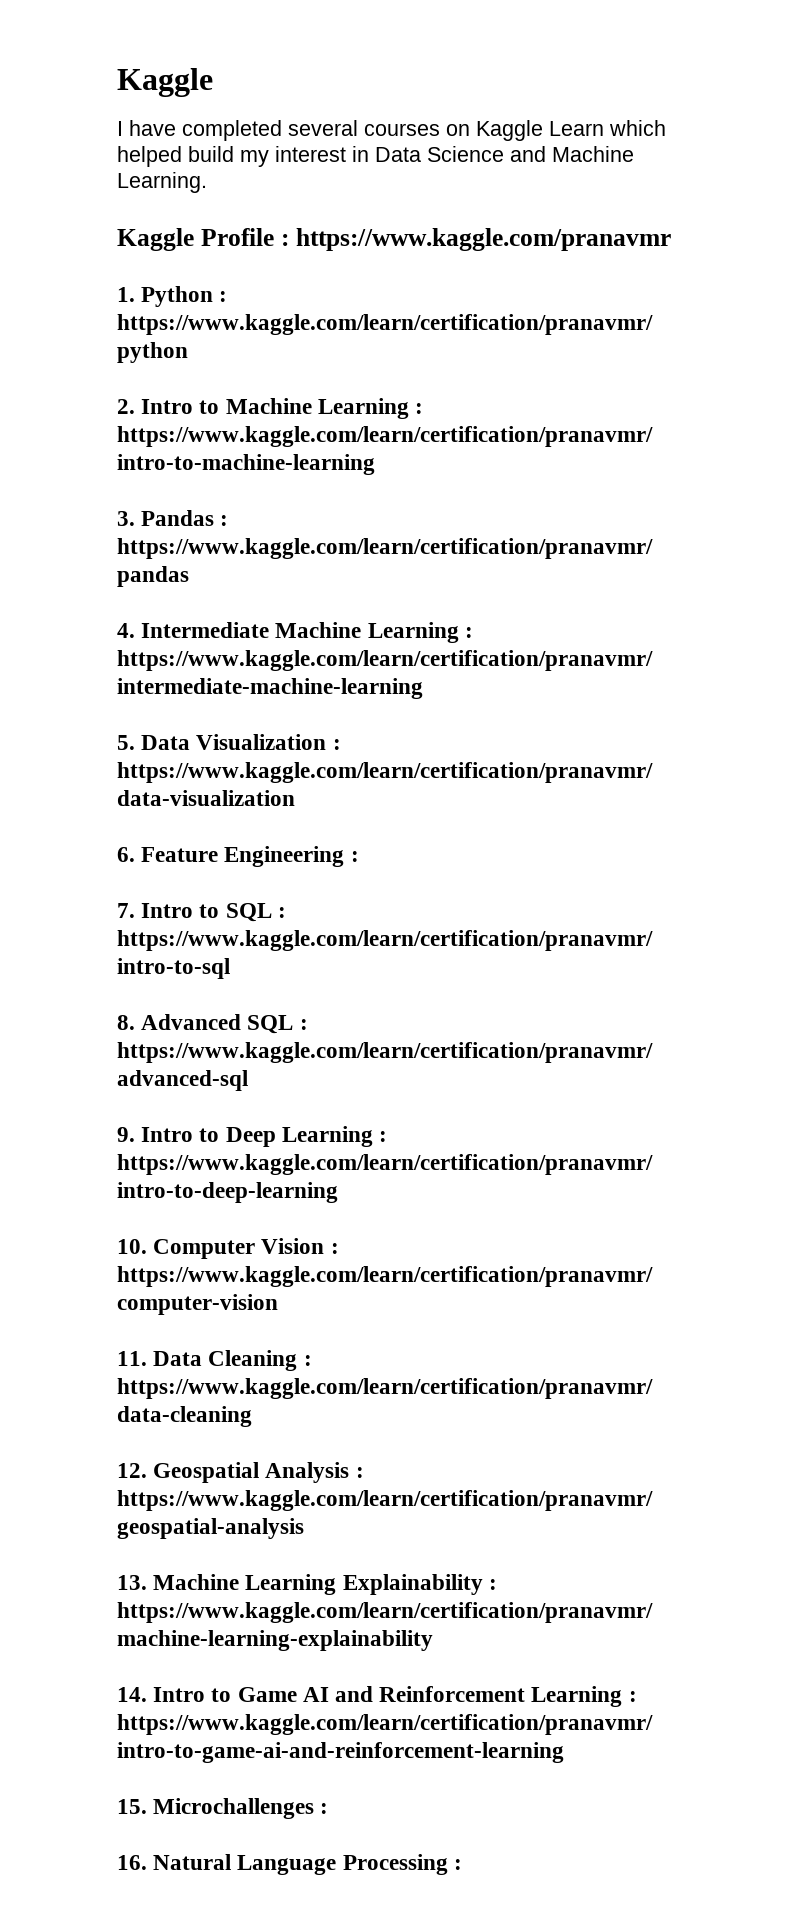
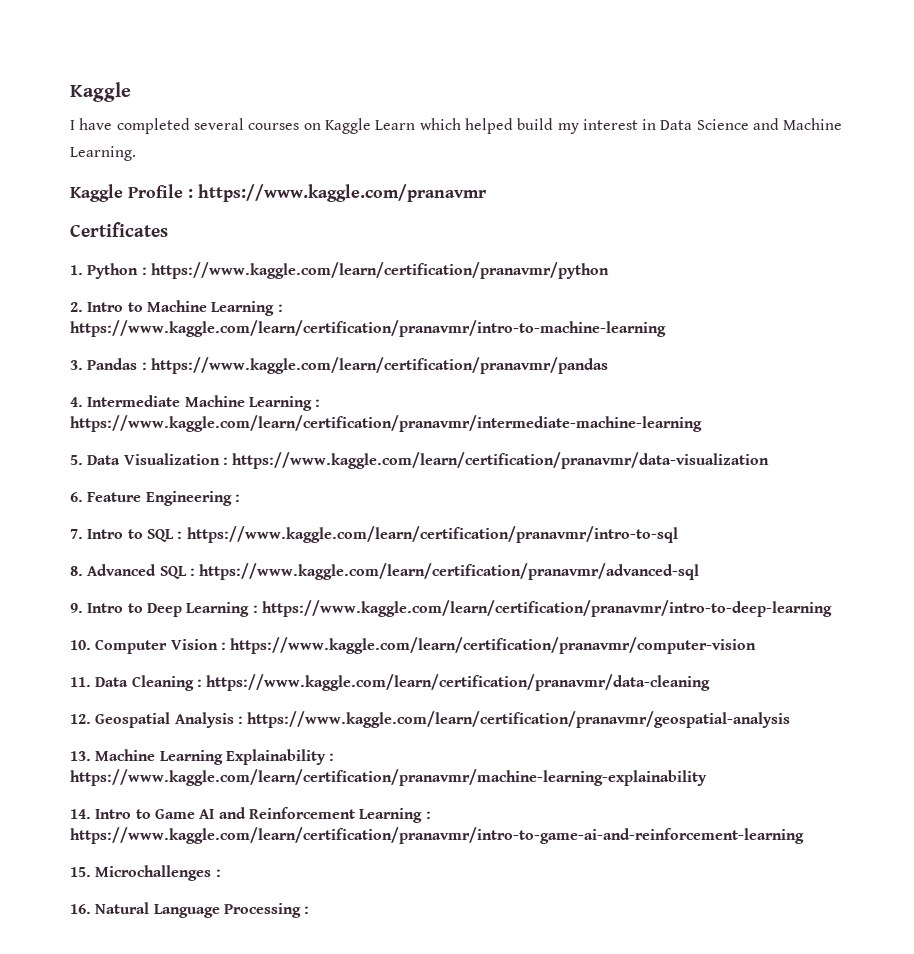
+ Certificates

